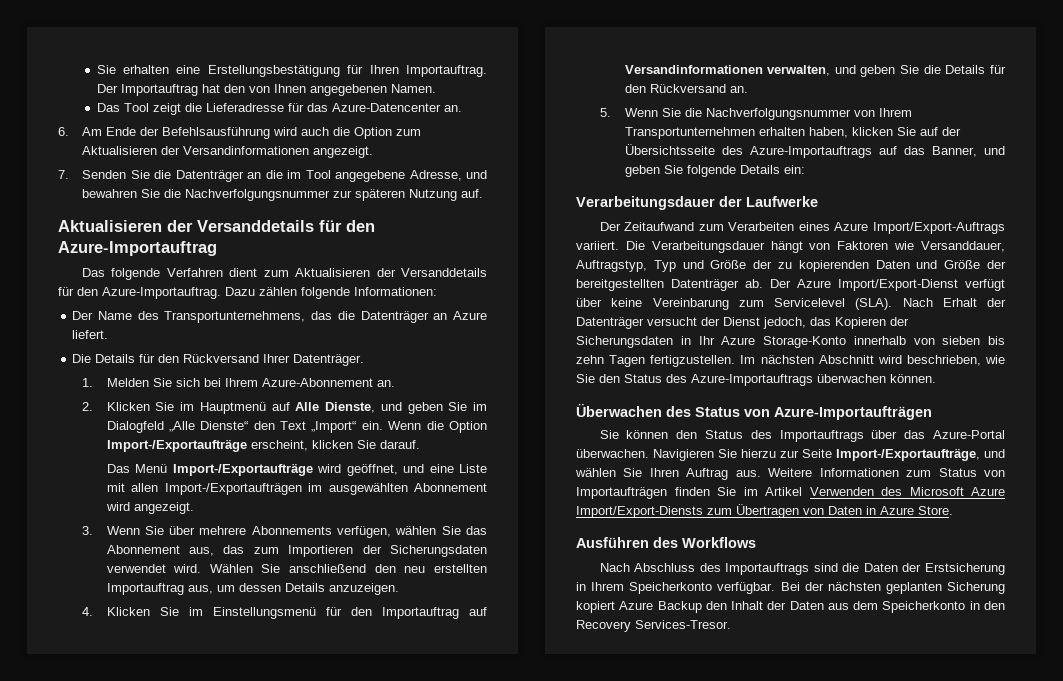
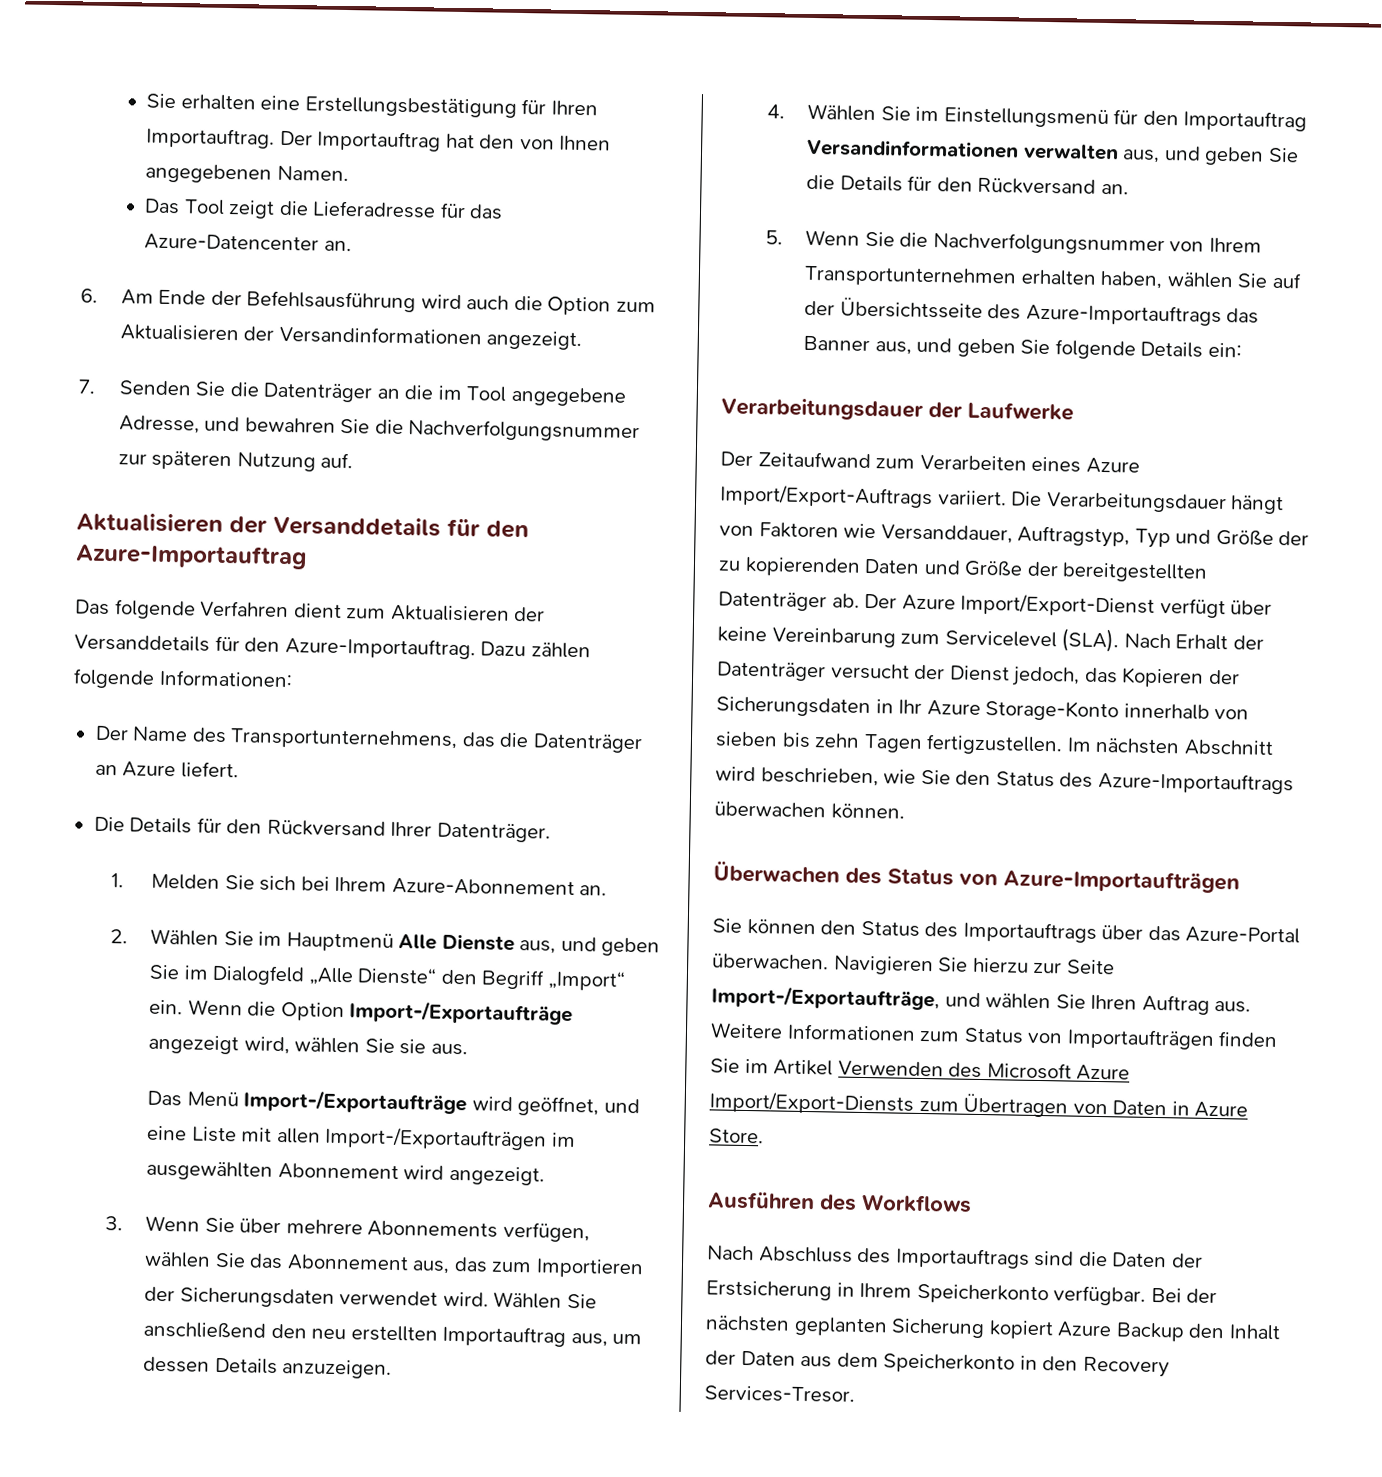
- 2. Klicken Sie im Hauptmenü auf Alle Dienste, und geben Sie im Dialogfeld „Alle Dienste“ den Text „Import“ ein.
+ 2. Wählen Sie im Hauptmenü Alle Dienste aus, und geben Sie im Dialogfeld „Alle Dienste“ den Begriff „Import“ ein.
- Wenn die Option Import-/Exportaufträge erscheint, klicken Sie darauf.
+ Wenn die Option Import-/Exportaufträge angezeigt wird, wählen Sie sie aus.
- 4. Klicken Sie im Einstellungsmenü für den Importauftrag auf Versandinformationen verwalten, und geben Sie die Details für den Rückversand an.
+ 4. Wählen Sie im Einstellungsmenü für den Importauftrag Versandinformationen verwalten aus, und geben Sie die Details für den Rückversand an.
- 5. Wenn Sie die Nachverfolgungsnummer von Ihrem Transportunternehmen erhalten haben, klicken Sie auf der Übersichtsseite des Azure-Importauftrags auf das Banner, und geben Sie folgende Details ein:
+ 5. Wenn Sie die Nachverfolgungsnummer von Ihrem Transportunternehmen erhalten haben, wählen Sie auf der Übersichtsseite des Azure-Importauftrags das Banner aus, und geben Sie folgende Details ein:

